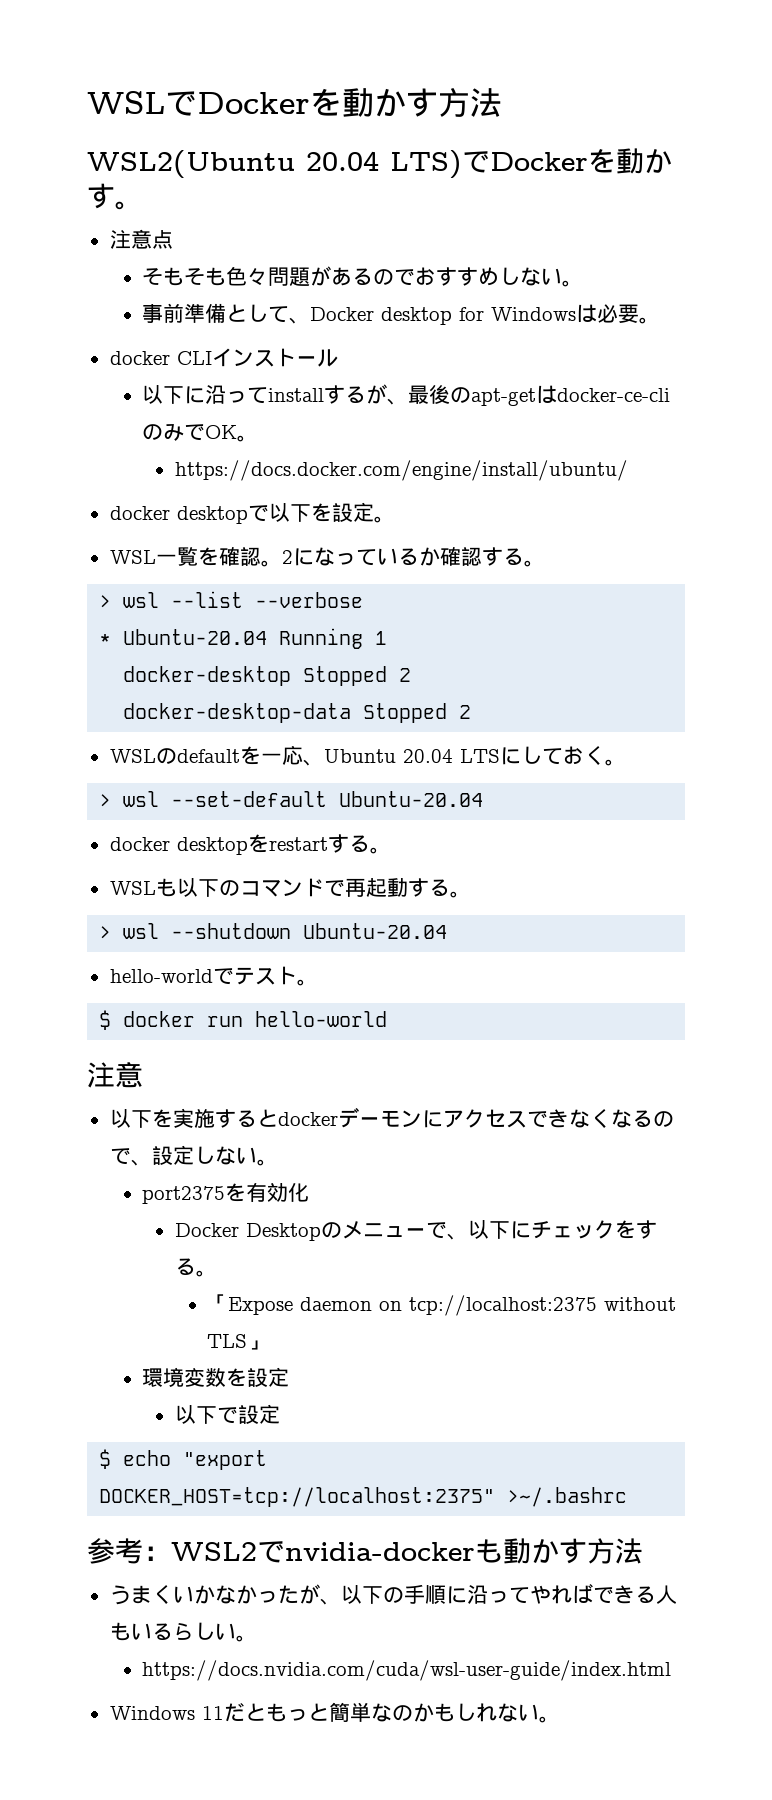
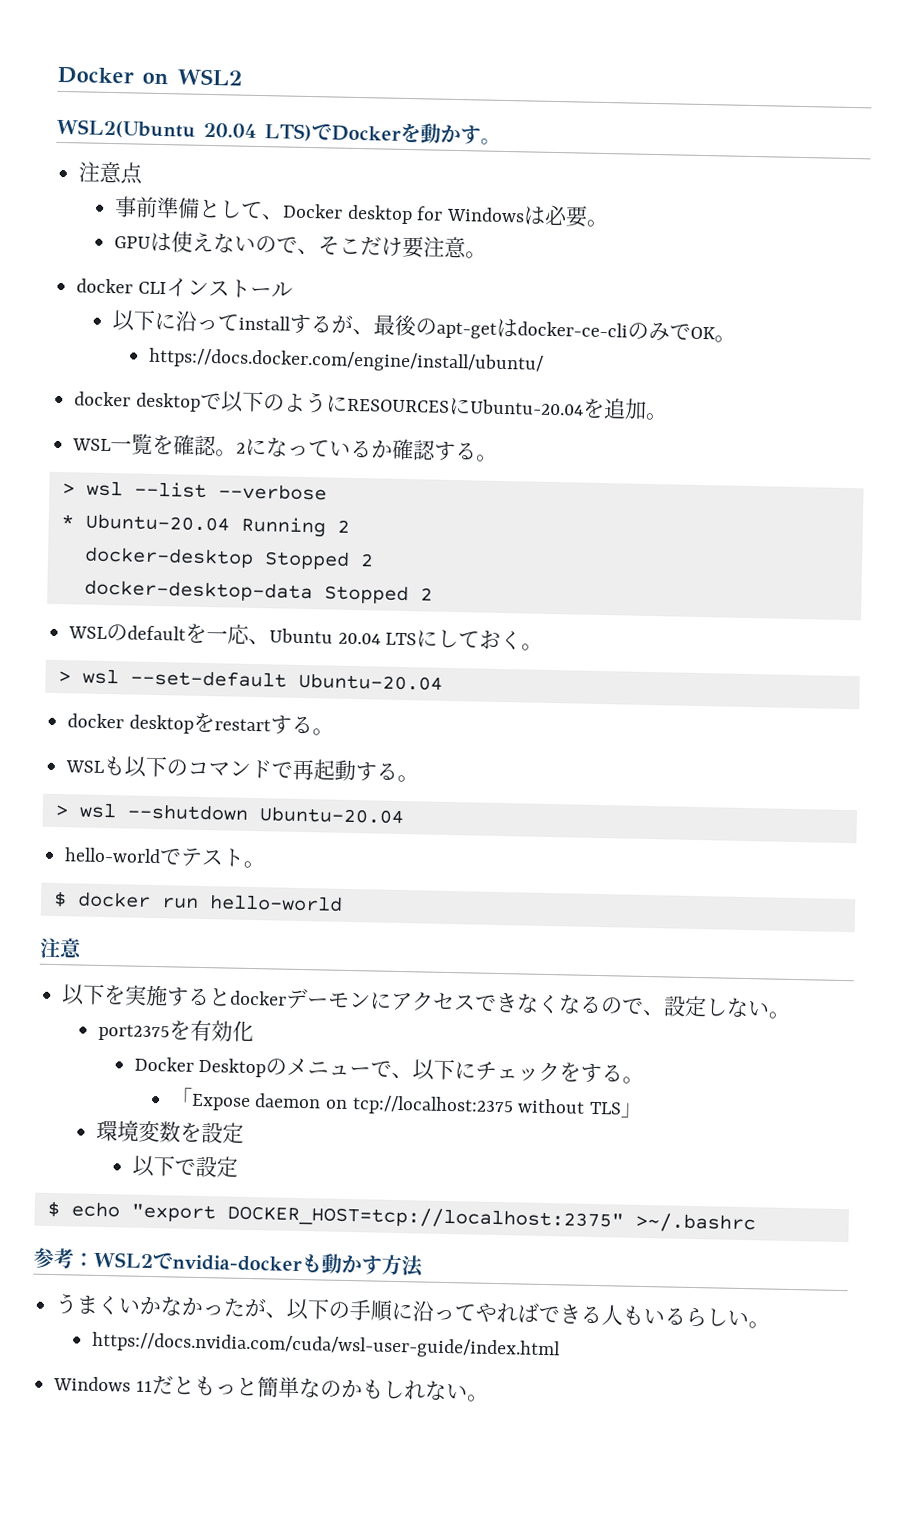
- WSLでDockerを動かす方法
+ Docker on WSL2
- そもそも色々問題があるのでおすすめしない。
+ GPUは使えないので、そこだけ要注意。
- docker desktopで以下を設定。
+ docker desktopで以下のようにRESOURCESにUbuntu-20.04を追加。
- * Ubuntu-20.04 Running 1
+ * Ubuntu-20.04 Running 2

